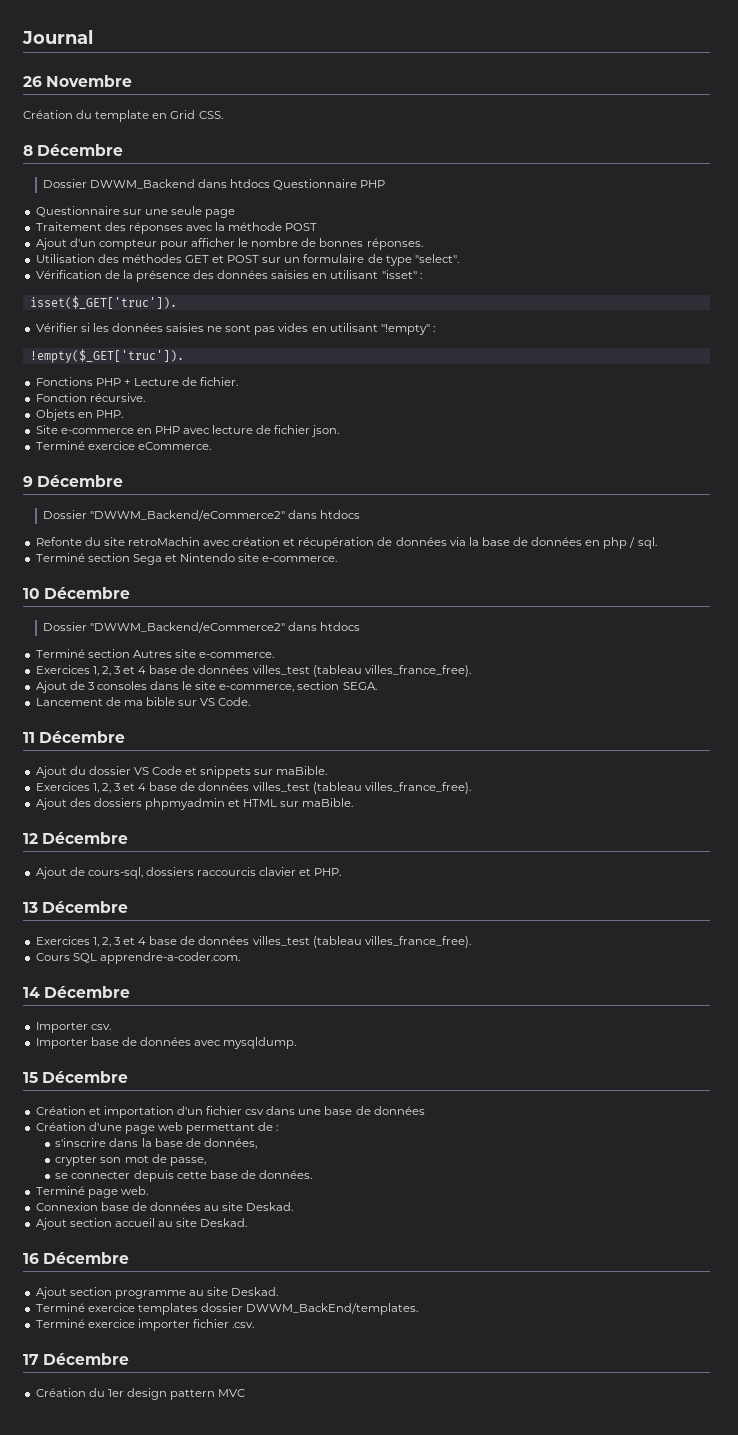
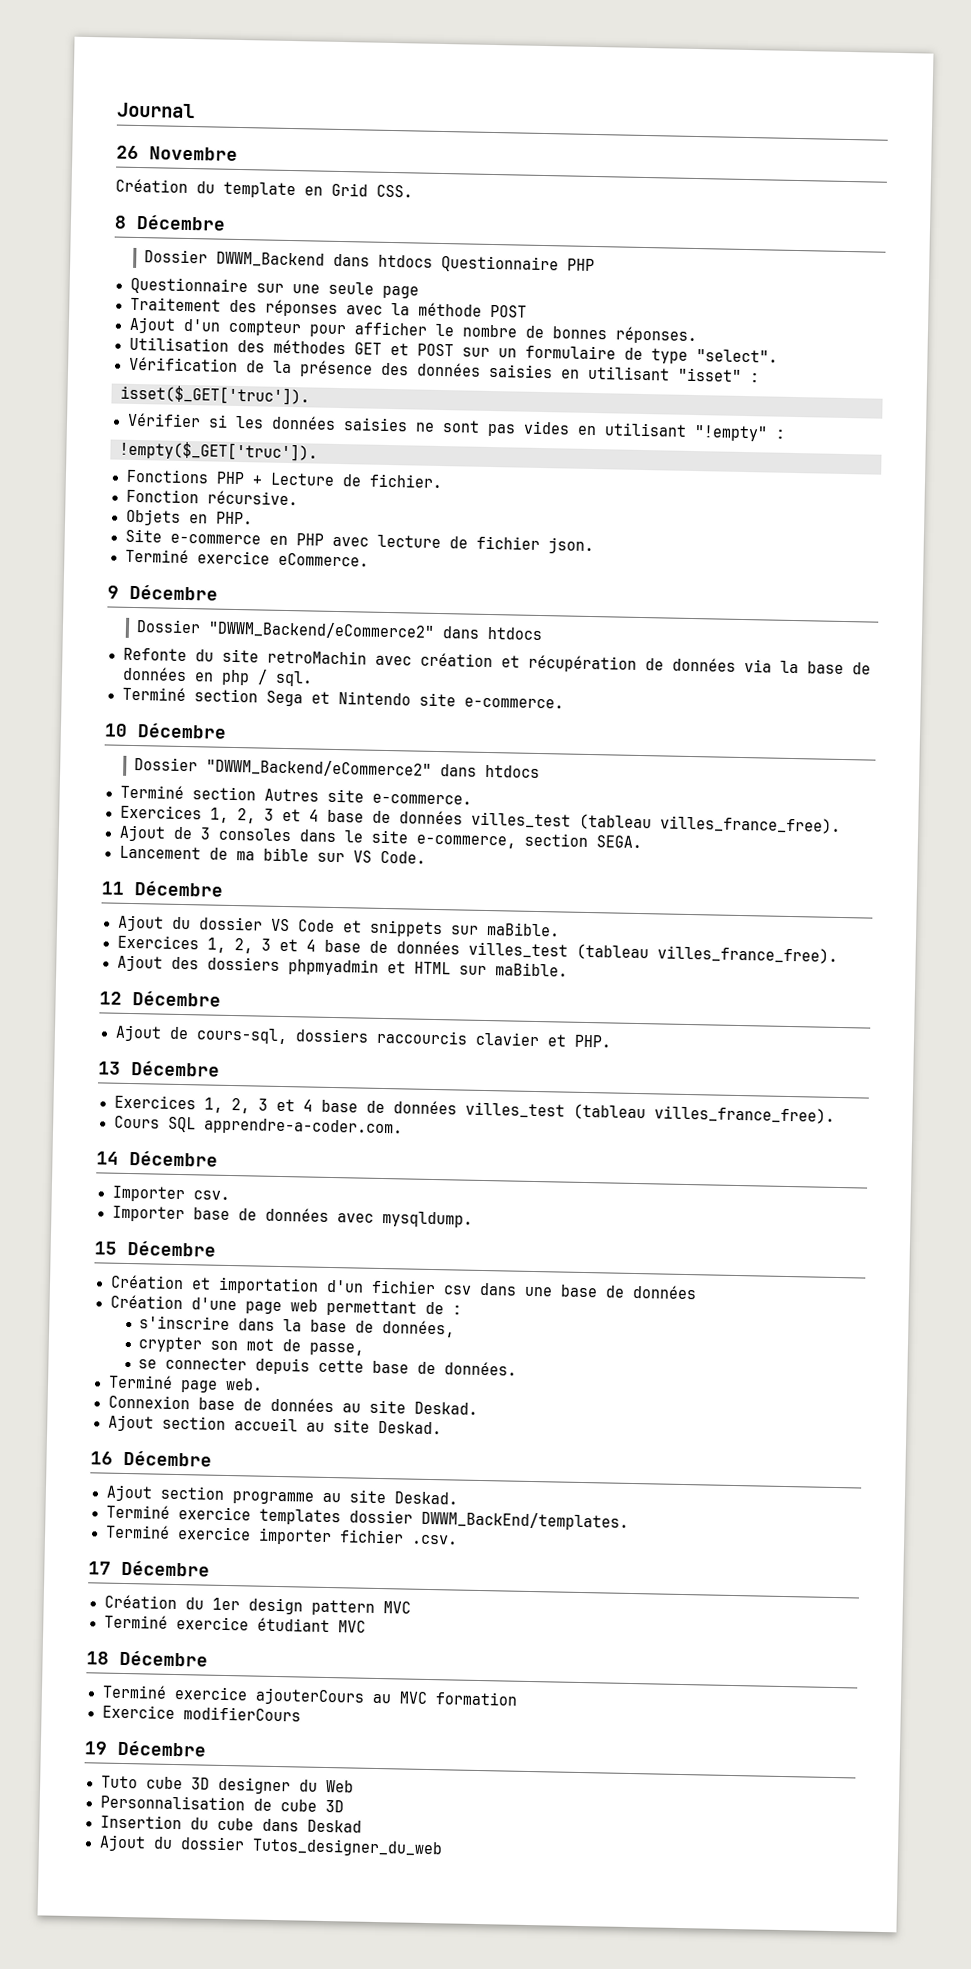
+ Terminé exercice étudiant MVC
+ 18 Décembre
+ Terminé exercice ajouterCours au MVC formation
+ Exercice modifierCours
+ 19 Décembre
+ Tuto cube 3D designer du Web
+ Personnalisation de cube 3D
+ Insertion du cube dans Deskad
+ Ajout du dossier Tutos_designer_du_web

